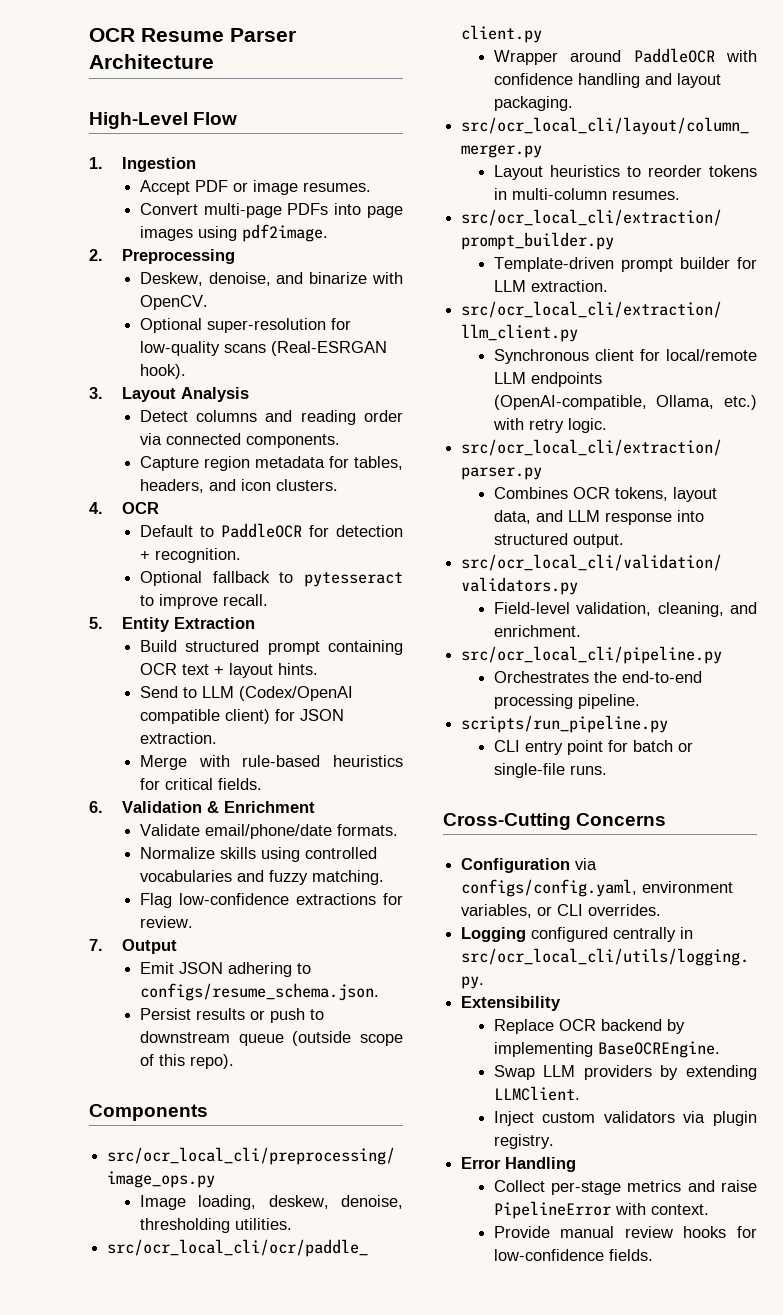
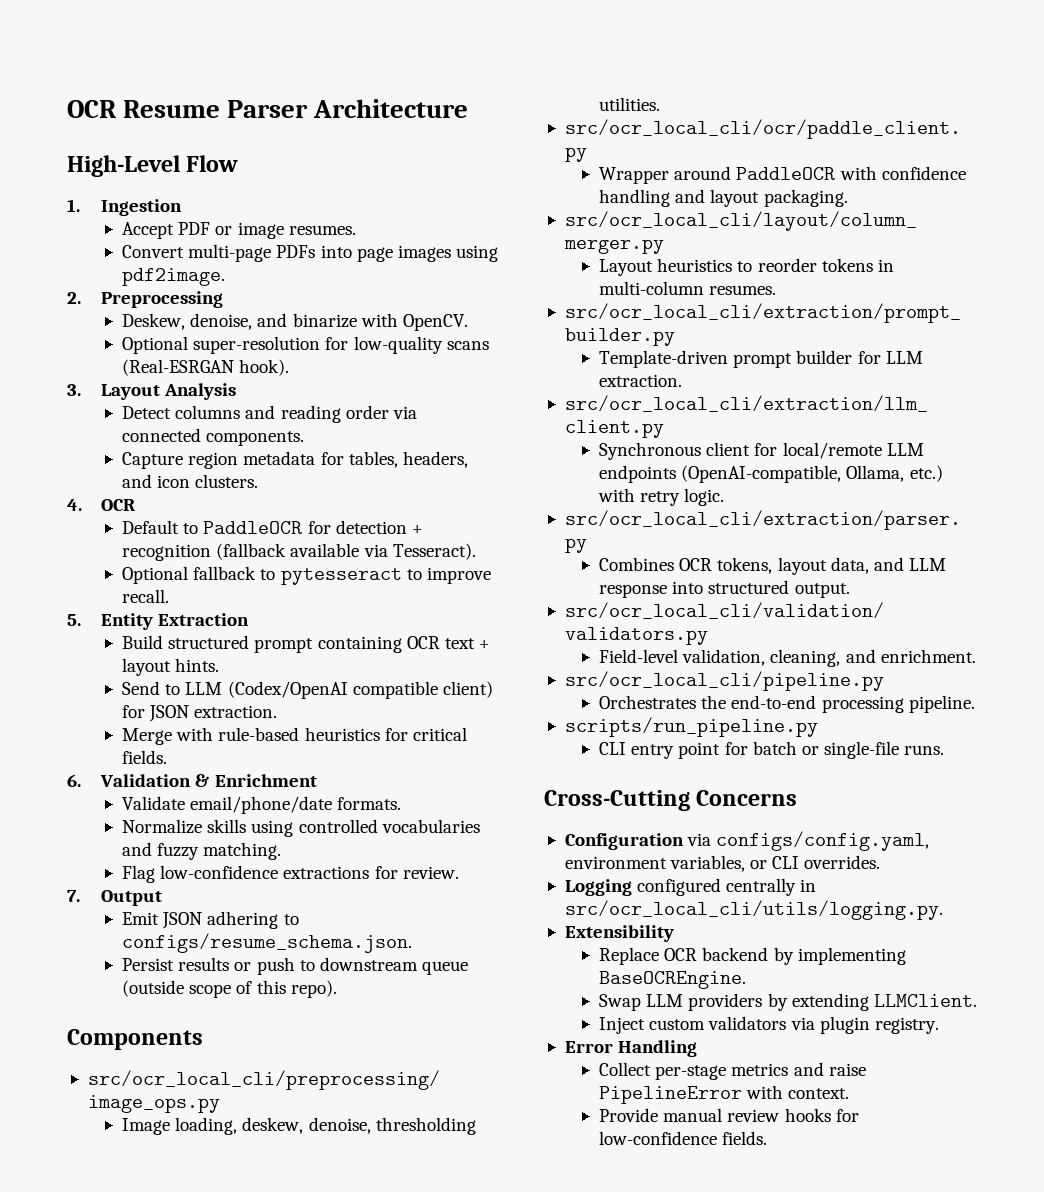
- Default to PaddleOCR for detection + recognition.
+ Default to PaddleOCR for detection + recognition (fallback available via Tesseract).

